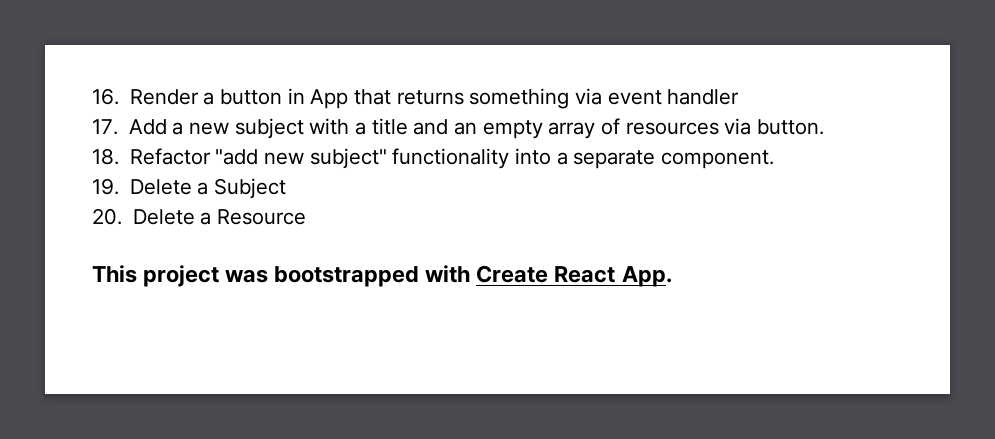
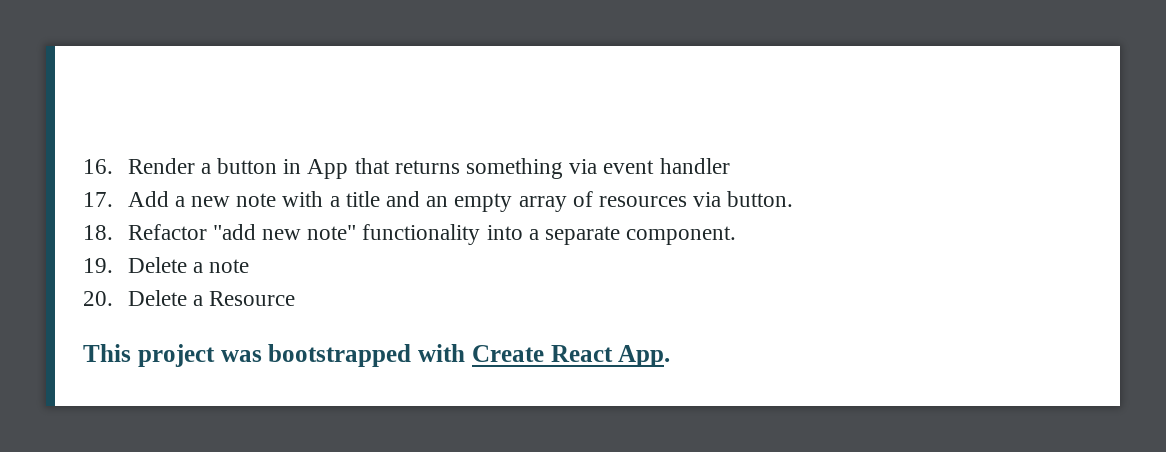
- 17. Add a new subject with a title and an empty array of resources via button.
+ 17. Add a new note with a title and an empty array of resources via button.
- 18. Refactor "add new subject" functionality into a separate component.
+ 18. Refactor "add new note" functionality into a separate component.
- 19. Delete a Subject
+ 19. Delete a note

